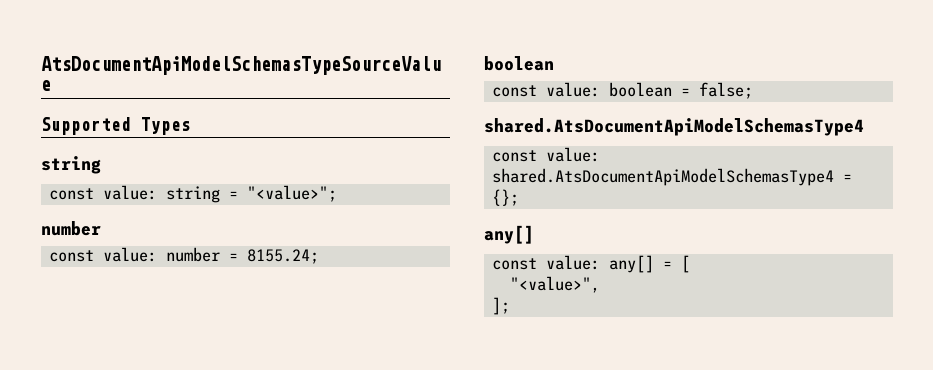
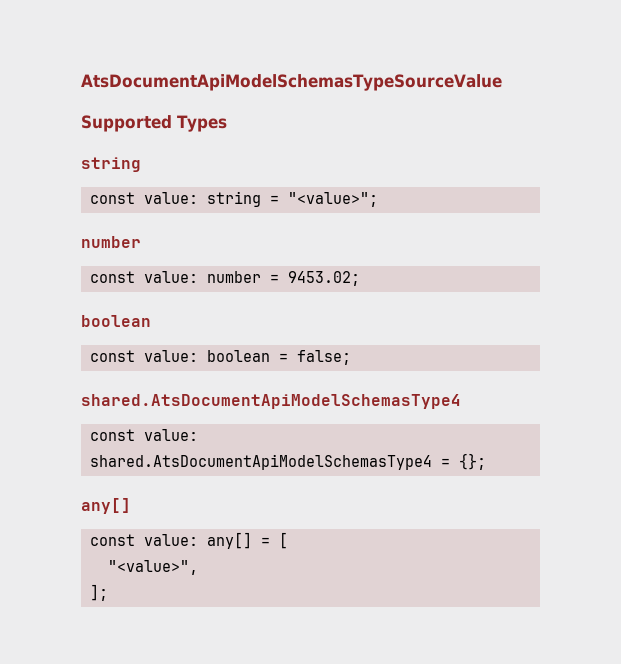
- const value: number = 8155.24;
+ const value: number = 9453.02;

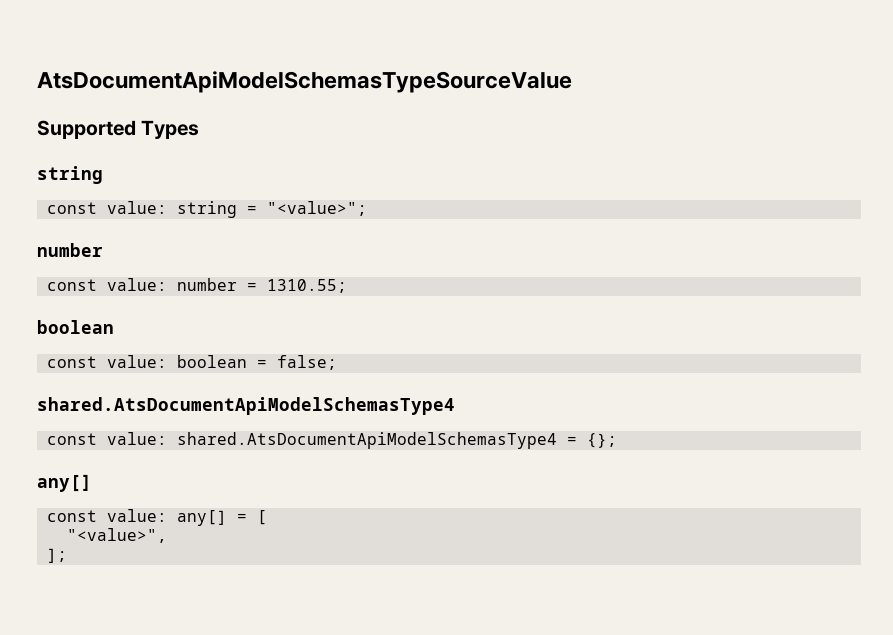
- const value: number = 9453.02;
+ const value: number = 1310.55;

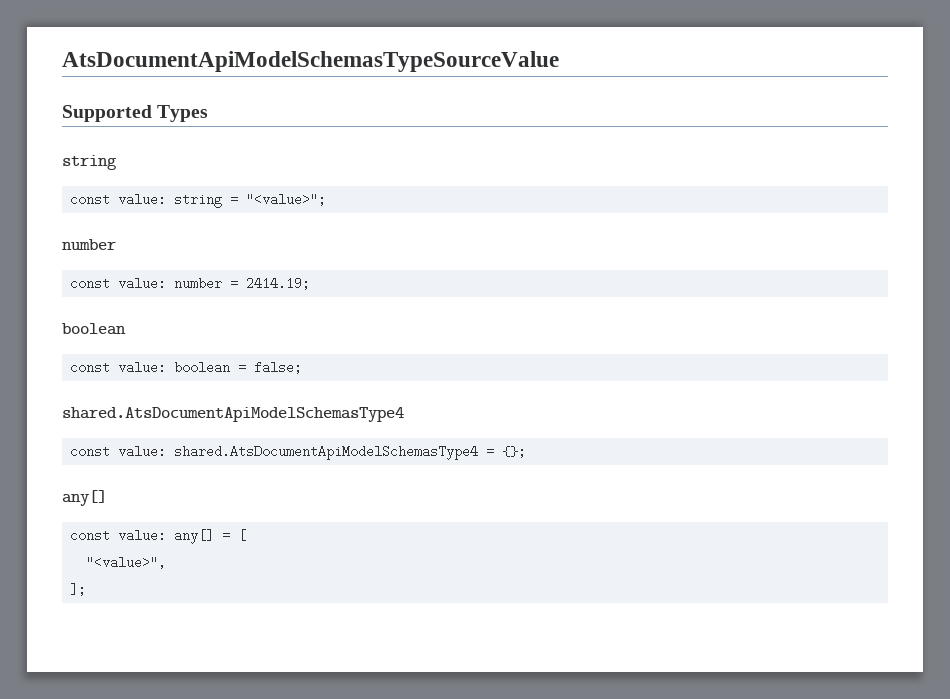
- const value: number = 1310.55;
+ const value: number = 2414.19;

